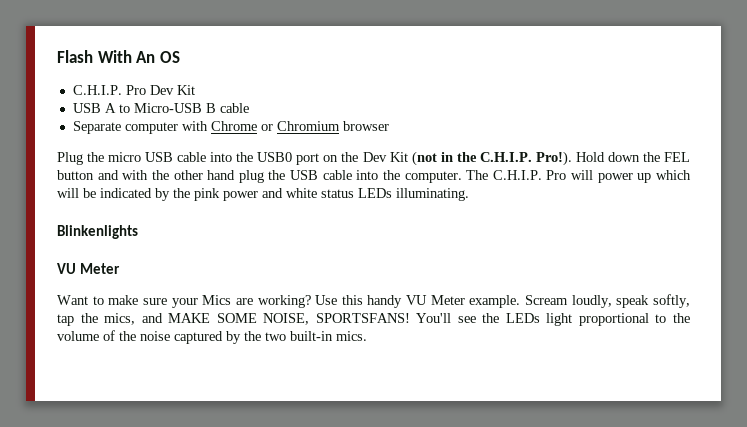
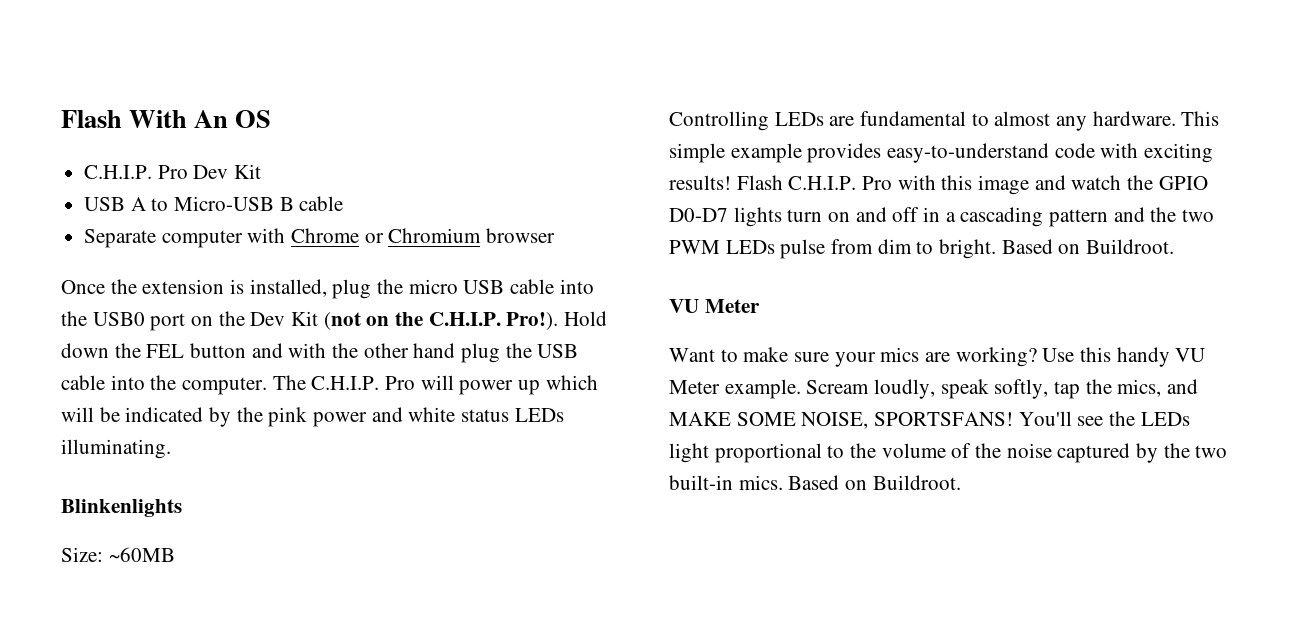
- Plug the micro USB cable into the USB0 port on the Dev Kit (not in the C.H.I.P. Pro!).
+ Once the extension is installed, plug the micro USB cable into the USB0 port on the Dev Kit (not on the C.H.I.P. Pro!).
+ Size: ~60MB
+ Controlling LEDs are fundamental to almost any hardware. This simple example provides easy-to-understand code with exciting results! Flash C.H.I.P. Pro with this image and watch the GPIO D0-D7 lights turn on and off in a cascading pattern and the two PWM LEDs pulse from dim to bright. Based on Buildroot.
- Want to make sure your Mics are working?
+ Want to make sure your mics are working?
- You'll see the LEDs light proportional to the volume of the noise captured by the two built-in mics.
+ You'll see the LEDs light proportional to the volume of the noise captured by the two built-in mics. Based on Buildroot.

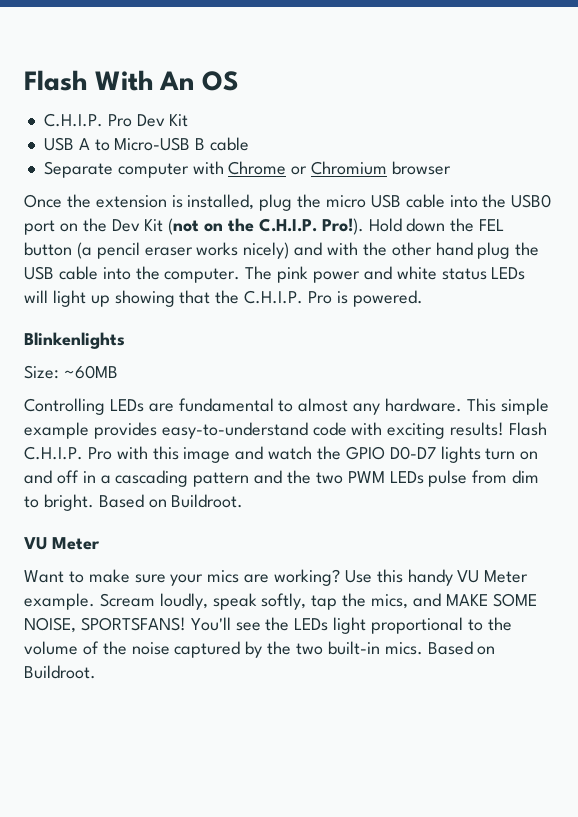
- Hold down the FEL button and with the other hand plug the USB cable into the computer.
+ Hold down the FEL button (a pencil eraser works nicely) and with the other hand plug the USB cable into the computer.
- The C.H.I.P. Pro will power up which will be indicated by the pink power and white status LEDs illuminating.
+ The pink power and white status LEDs will light up showing that the C.H.I.P. Pro is powered.

